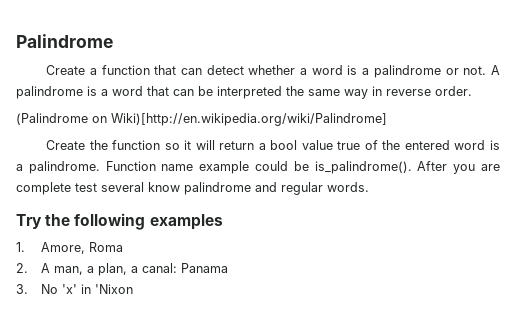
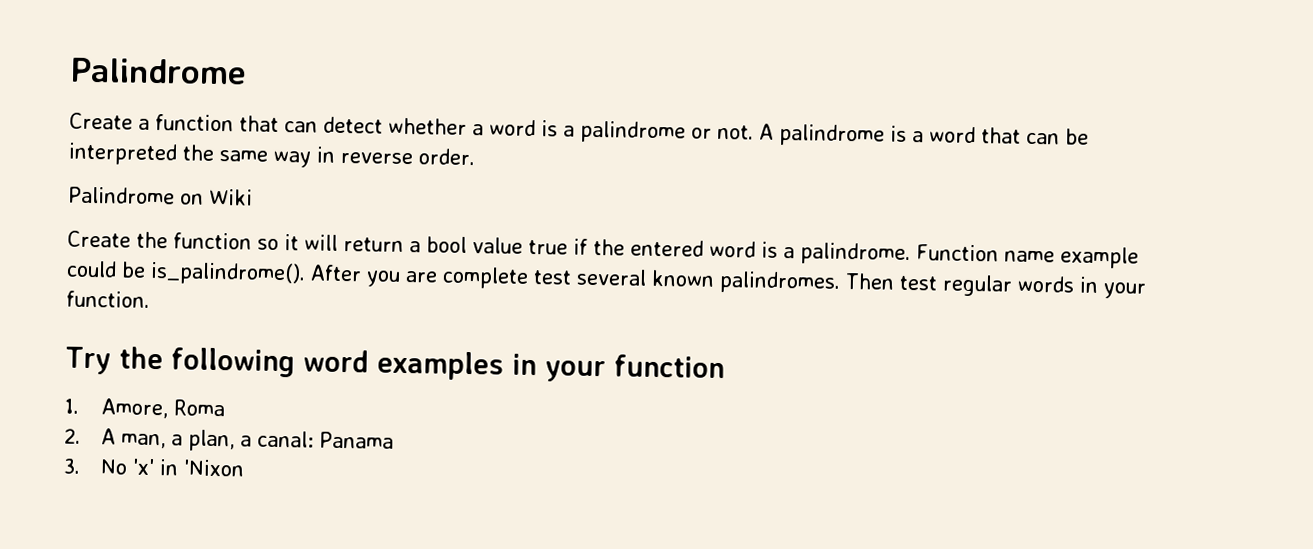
- (Palindrome on Wiki)[http://en.wikipedia.org/wiki/Palindrome]
+ Palindrome on Wiki
- Create the function so it will return a bool value true of the entered word is a palindrome.
+ Create the function so it will return a bool value true if the entered word is a palindrome.
- After you are complete test several know palindrome and regular words.
+ After you are complete test several known palindromes. Then test regular words in your function.
- Try the following examples
+ Try the following word examples in your function

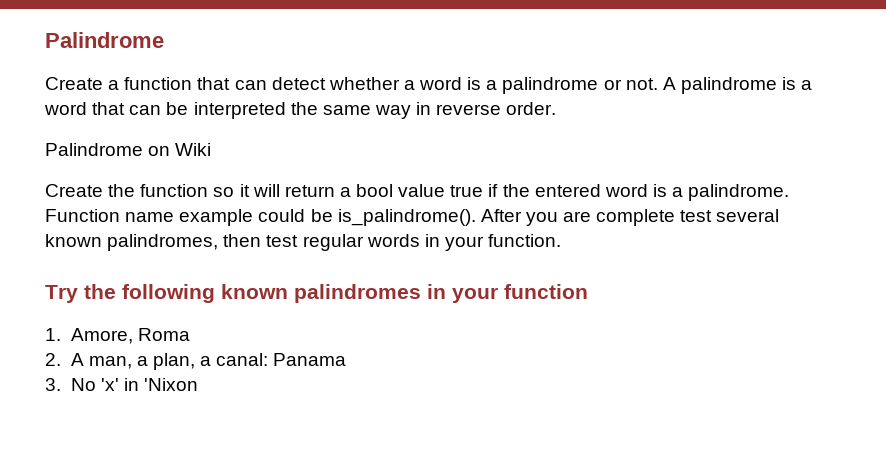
- After you are complete test several known palindromes. Then test regular words in your function.
+ After you are complete test several known palindromes, then test regular words in your function.
- Try the following word examples in your function
+ Try the following known palindromes in your function

